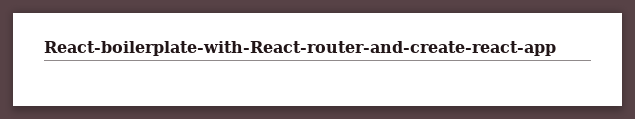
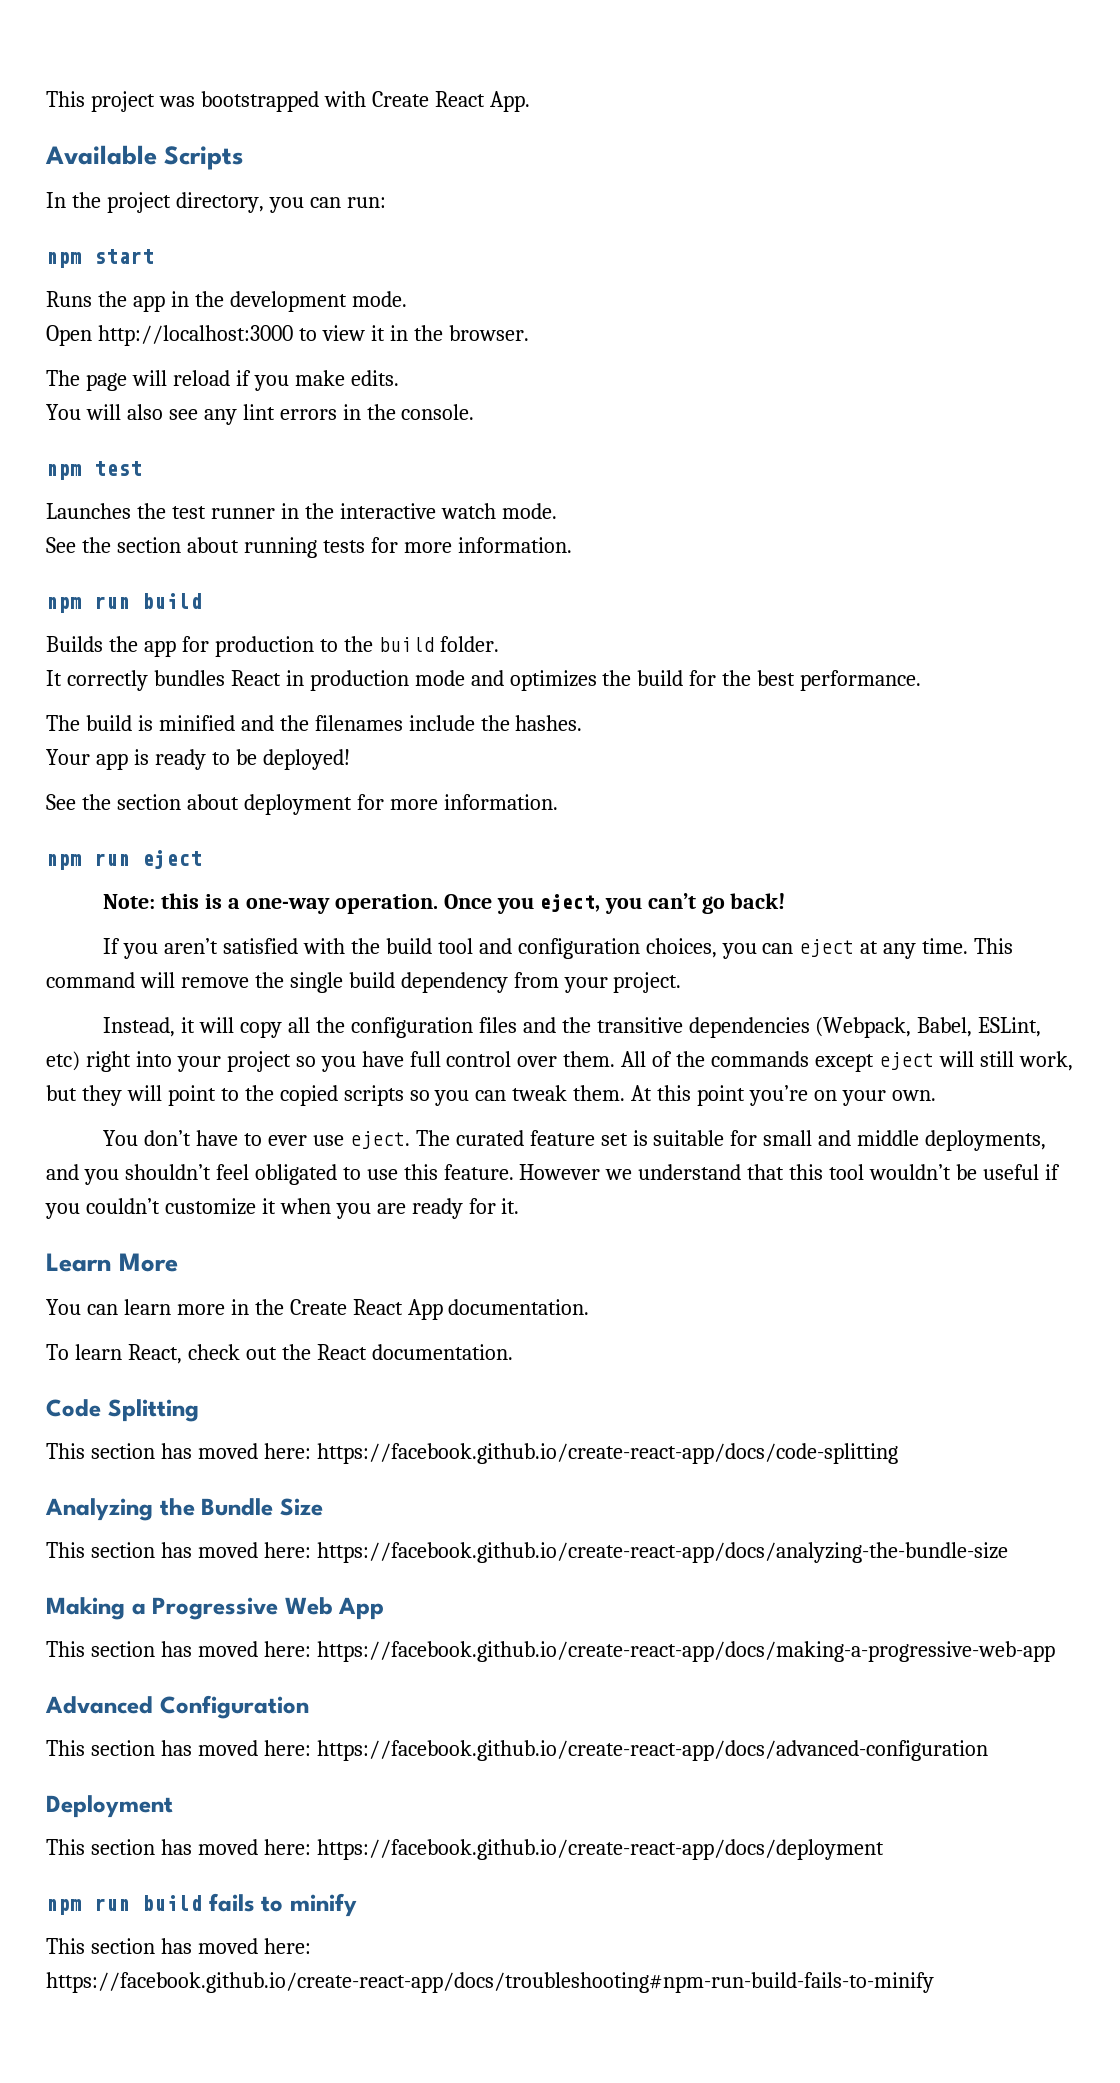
- React-boilerplate-with-React-router-and-create-react-app
+ This project was bootstrapped with Create React App.
+ Available Scripts
+ In the project directory, you can run:
+ npm start
+ Runs the app in the development mode.
+ Open http://localhost:3000 to view it in the browser.
+ The page will reload if you make edits.
+ You will also see any lint errors in the console.
+ npm test
+ Launches the test runner in the interactive watch mode.
+ See the section about running tests for more information.
+ npm run build
+ Builds the app for production to the build folder.
+ It correctly bundles React in production mode and optimizes the build for the best performance.
+ The build is minified and the filenames include the hashes.
+ Your app is ready to be deployed!
+ See the section about deployment for more information.
+ npm run eject
+ Note: this is a one-way operation. Once you eject, you can’t go back!
+ If you aren’t satisfied with the build tool and configuration choices, you can eject at any time. This command will remove the single build dependency from your project.
+ Instead, it will copy all the configuration files and the transitive dependencies (Webpack, Babel, ESLint, etc) right into your project so you have full control over them. All of the commands except eject will still work, but they will point to the copied scripts so you can tweak them. At this point you’re on your own.
+ You don’t have to ever use eject. The curated feature set is suitable for small and middle deployments, and you shouldn’t feel obligated to use this feature. However we understand that this tool wouldn’t be useful if you couldn’t customize it when you are ready for it.
+ Learn More
+ You can learn more in the Create React App documentation.
+ To learn React, check out the React documentation.
+ Code Splitting
+ This section has moved here: https://facebook.github.io/create-react-app/docs/code-splitting
+ Analyzing the Bundle Size
+ This section has moved here: https://facebook.github.io/create-react-app/docs/analyzing-the-bundle-size
+ Making a Progressive Web App
+ This section has moved here: https://facebook.github.io/create-react-app/docs/making-a-progressive-web-app
+ Advanced Configuration
+ This section has moved here: https://facebook.github.io/create-react-app/docs/advanced-configuration
+ Deployment
+ This section has moved here: https://facebook.github.io/create-react-app/docs/deployment
+ npm run build fails to minify
+ This section has moved here: https://facebook.github.io/create-react-app/docs/troubleshooting#npm-run-build-fails-to-minify

